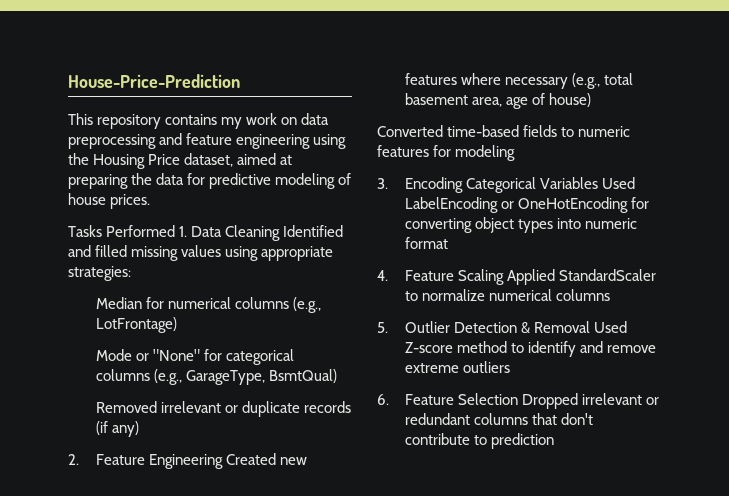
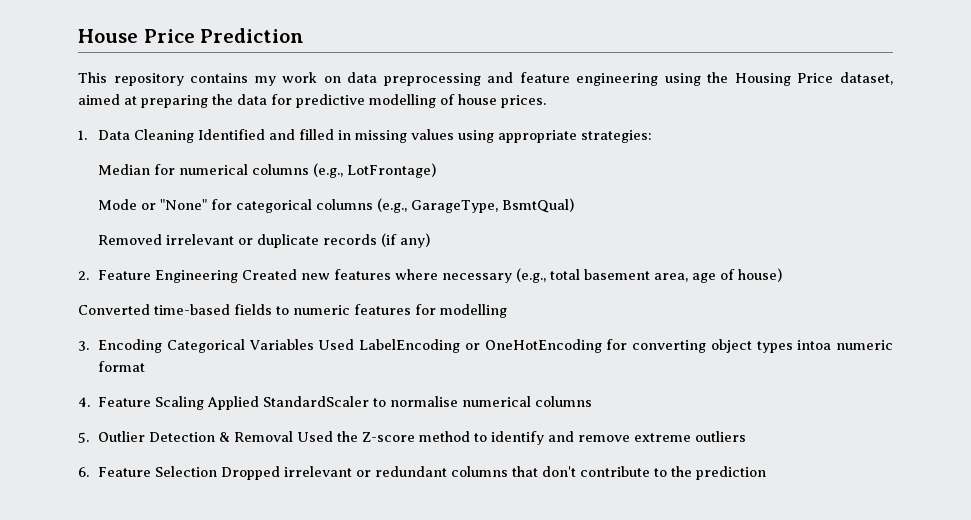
- House-Price-Prediction
+ House Price Prediction
- This repository contains my work on data preprocessing and feature engineering using the Housing Price dataset, aimed at preparing the data for predictive modeling of house prices.
+ This repository contains my work on data preprocessing and feature engineering using the Housing Price dataset, aimed at preparing the data for predictive modelling of house prices.
- Tasks Performed 1. Data Cleaning Identified and filled missing values using appropriate strategies:
+ 1. Data Cleaning Identified and filled in missing values using appropriate strategies:
- Converted time-based fields to numeric features for modeling
+ Converted time-based fields to numeric features for modelling
- 3. Encoding Categorical Variables Used LabelEncoding or OneHotEncoding for converting object types into numeric format
+ 3. Encoding Categorical Variables Used LabelEncoding or OneHotEncoding for converting object types intoa numeric format
- 4. Feature Scaling Applied StandardScaler to normalize numerical columns
+ 4. Feature Scaling Applied StandardScaler to normalise numerical columns
- 5. Outlier Detection & Removal Used Z-score method to identify and remove extreme outliers
+ 5. Outlier Detection & Removal Used the Z-score method to identify and remove extreme outliers
- 6. Feature Selection Dropped irrelevant or redundant columns that don't contribute to prediction
+ 6. Feature Selection Dropped irrelevant or redundant columns that don't contribute to the prediction

